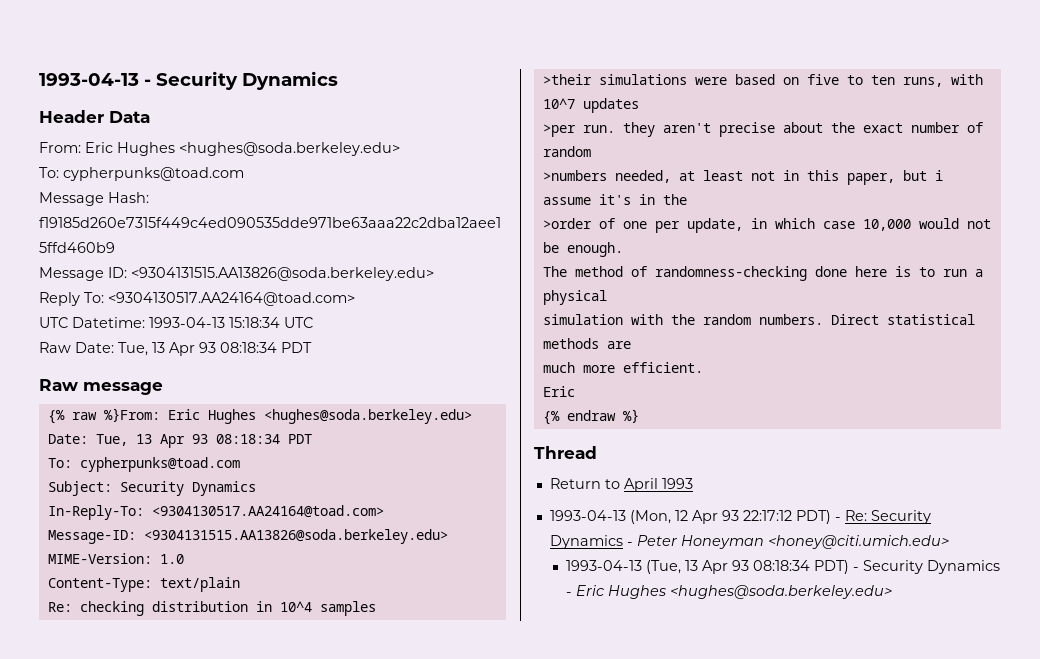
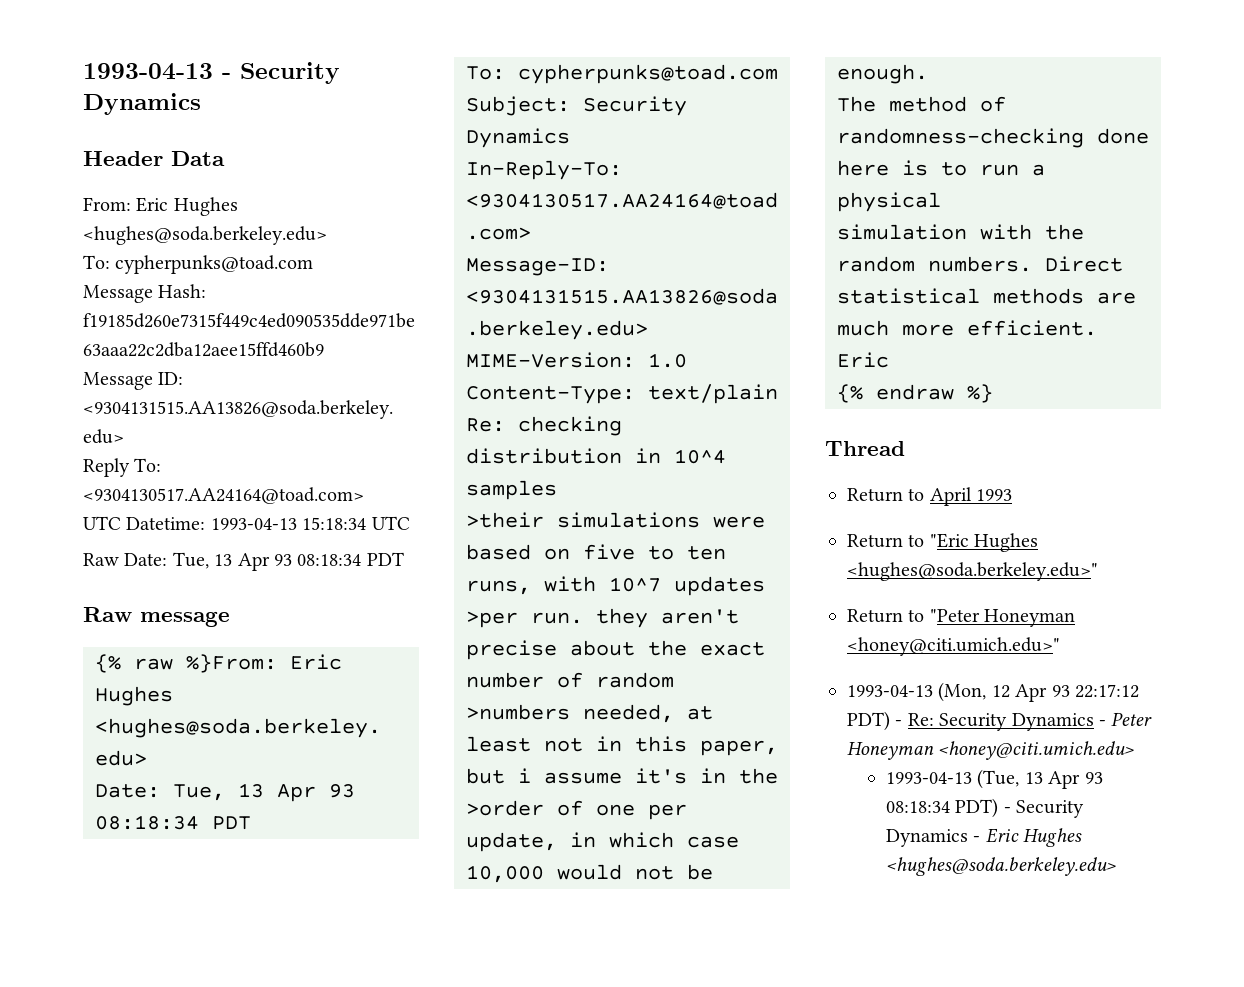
+ Return to "Eric Hughes <hughes@soda.berkeley.edu>"
+ Return to "Peter Honeyman <honey@citi.umich.edu>"

